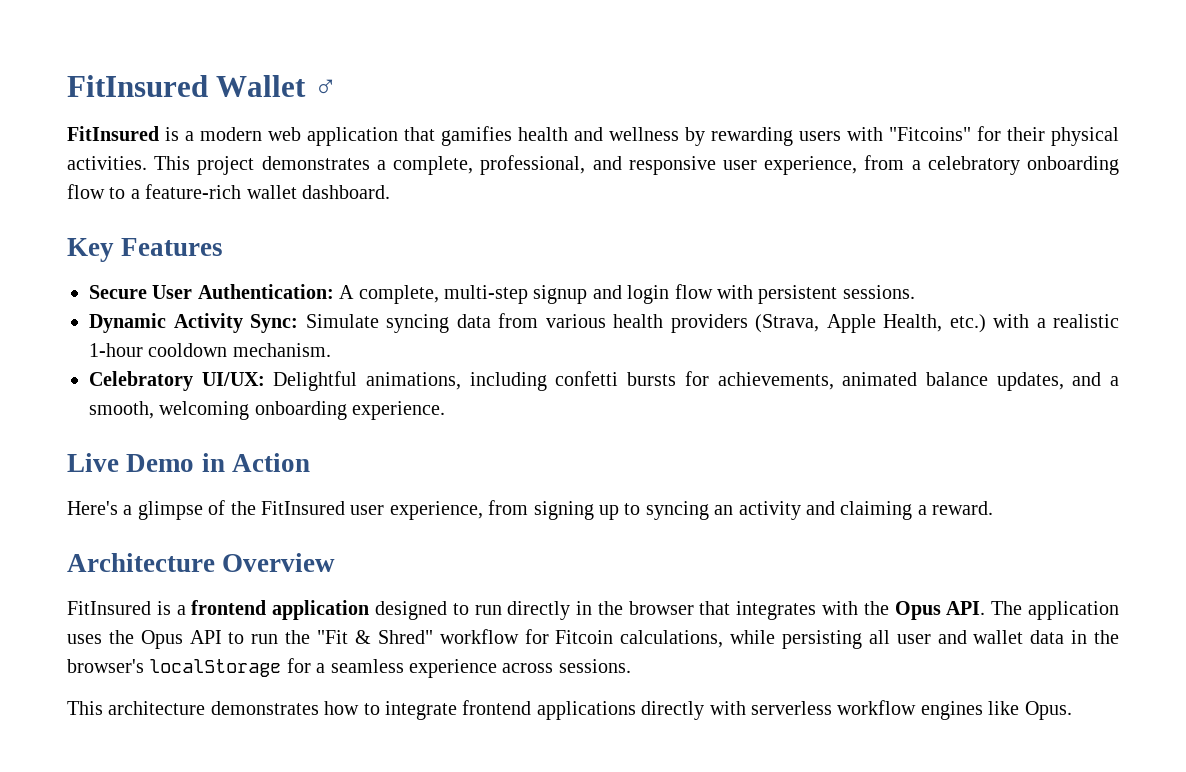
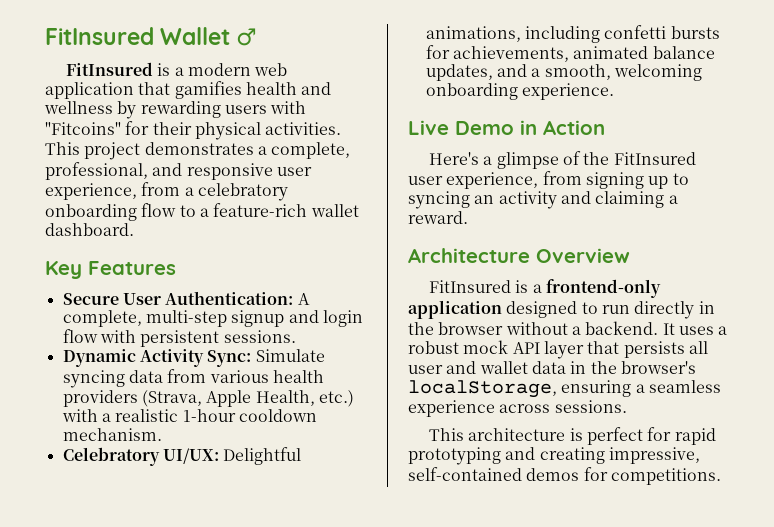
- FitInsured is a frontend application designed to run directly in the browser that integrates with the Opus API. The application uses the Opus API to run the "Fit & Shred" workflow for Fitcoin calculations, while persisting all user and wallet data in the browser's localStorage for a seamless experience across sessions.
+ FitInsured is a frontend-only application designed to run directly in the browser without a backend. It uses a robust mock API layer that persists all user and wallet data in the browser's localStorage, ensuring a seamless experience across sessions.
- This architecture demonstrates how to integrate frontend applications directly with serverless workflow engines like Opus.
+ This architecture is perfect for rapid prototyping and creating impressive, self-contained demos for competitions.

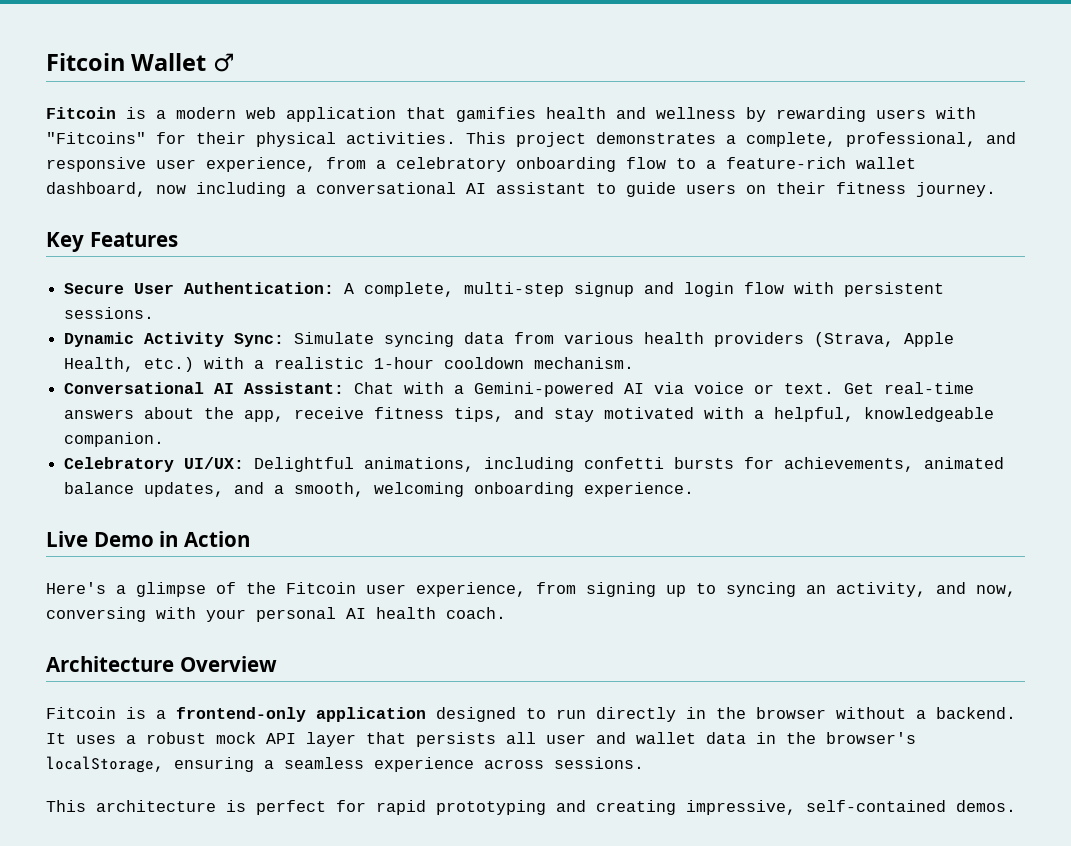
- FitInsured Wallet ♂
+ Fitcoin Wallet ♂
- FitInsured is a modern web application that gamifies health and wellness by rewarding users with "Fitcoins" for their physical activities.
+ Fitcoin is a modern web application that gamifies health and wellness by rewarding users with "Fitcoins" for their physical activities.
- This project demonstrates a complete, professional, and responsive user experience, from a celebratory onboarding flow to a feature-rich wallet dashboard.
+ This project demonstrates a complete, professional, and responsive user experience, from a celebratory onboarding flow to a feature-rich wallet dashboard, now including a conversational AI assistant to guide users on their fitness journey.
+ Conversational AI Assistant: Chat with a Gemini-powered AI via voice or text. Get real-time answers about the app, receive fitness tips, and stay motivated with a helpful, knowledgeable companion.
- Here's a glimpse of the FitInsured user experience, from signing up to syncing an activity and claiming a reward.
+ Here's a glimpse of the Fitcoin user experience, from signing up to syncing an activity, and now, conversing with your personal AI health coach.
- FitInsured is a frontend-only application designed to run directly in the browser without a backend.
+ Fitcoin is a frontend-only application designed to run directly in the browser without a backend.
- This architecture is perfect for rapid prototyping and creating impressive, self-contained demos for competitions.
+ This architecture is perfect for rapid prototyping and creating impressive, self-contained demos.

